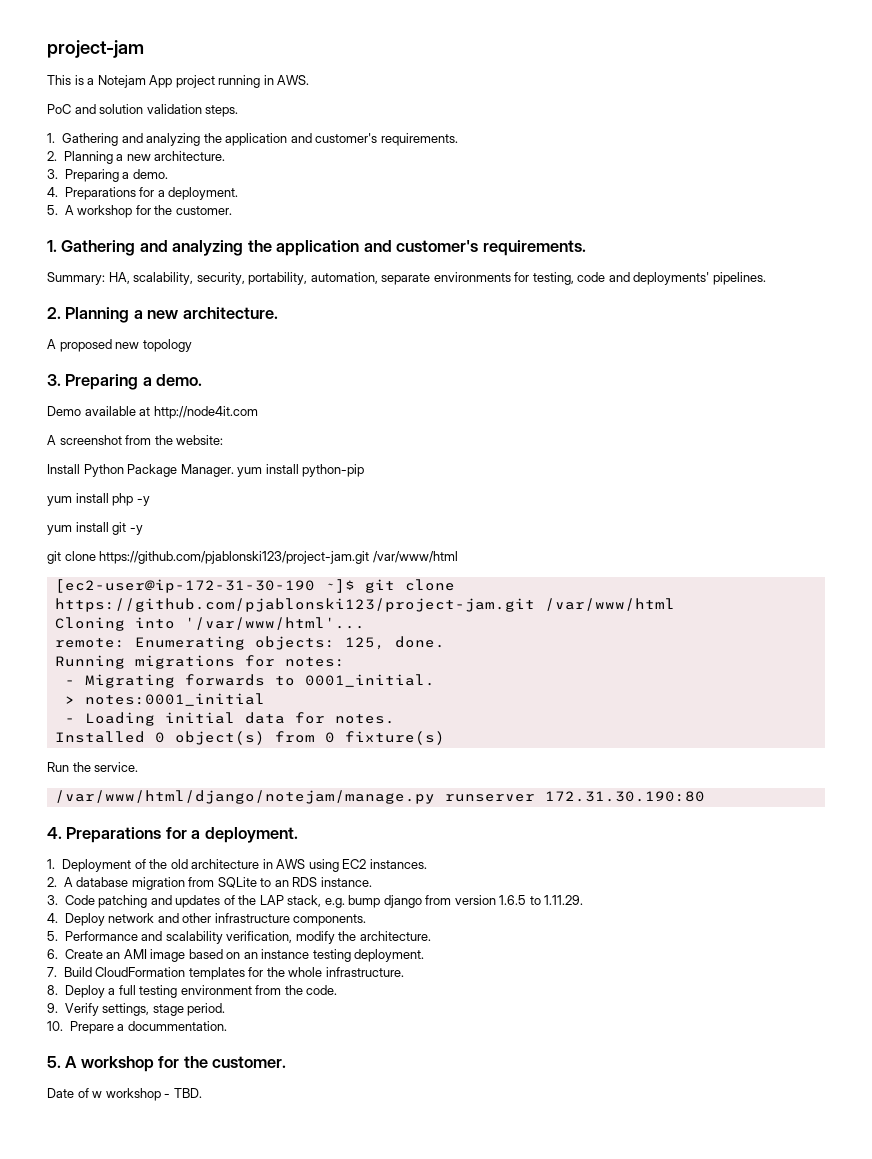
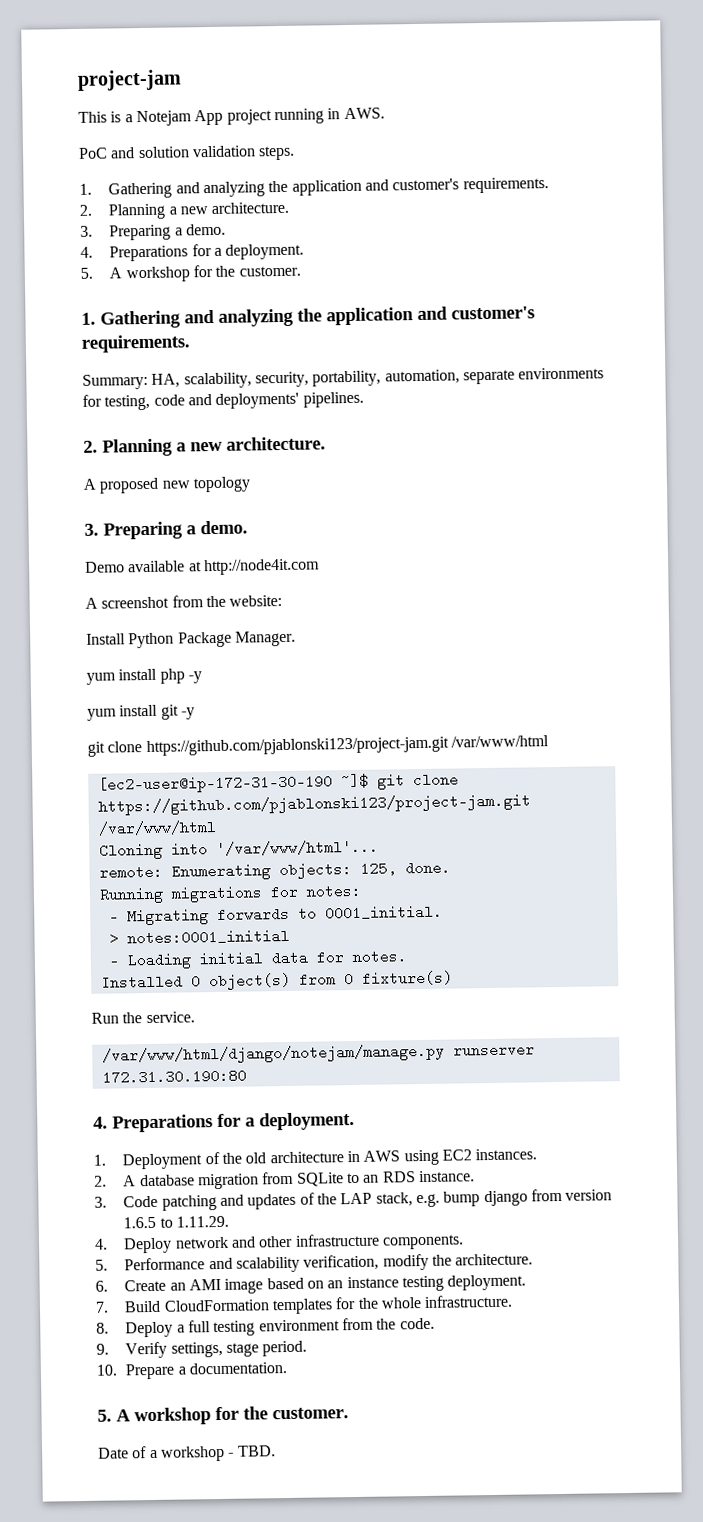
- Install Python Package Manager. yum install python-pip
+ Install Python Package Manager.
- 10. Prepare a docummentation.
+ 10. Prepare a documentation.
- Date of w workshop - TBD.
+ Date of a workshop - TBD.

